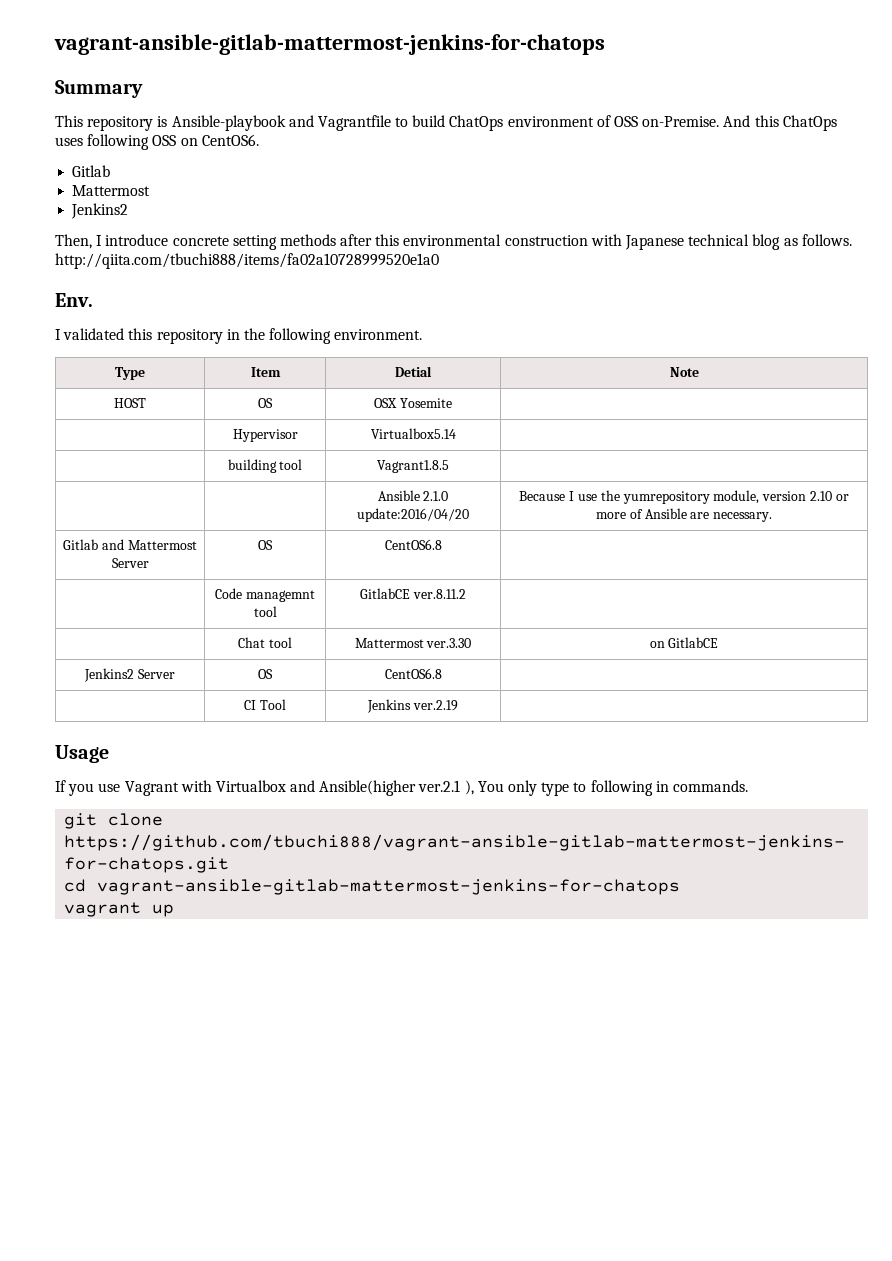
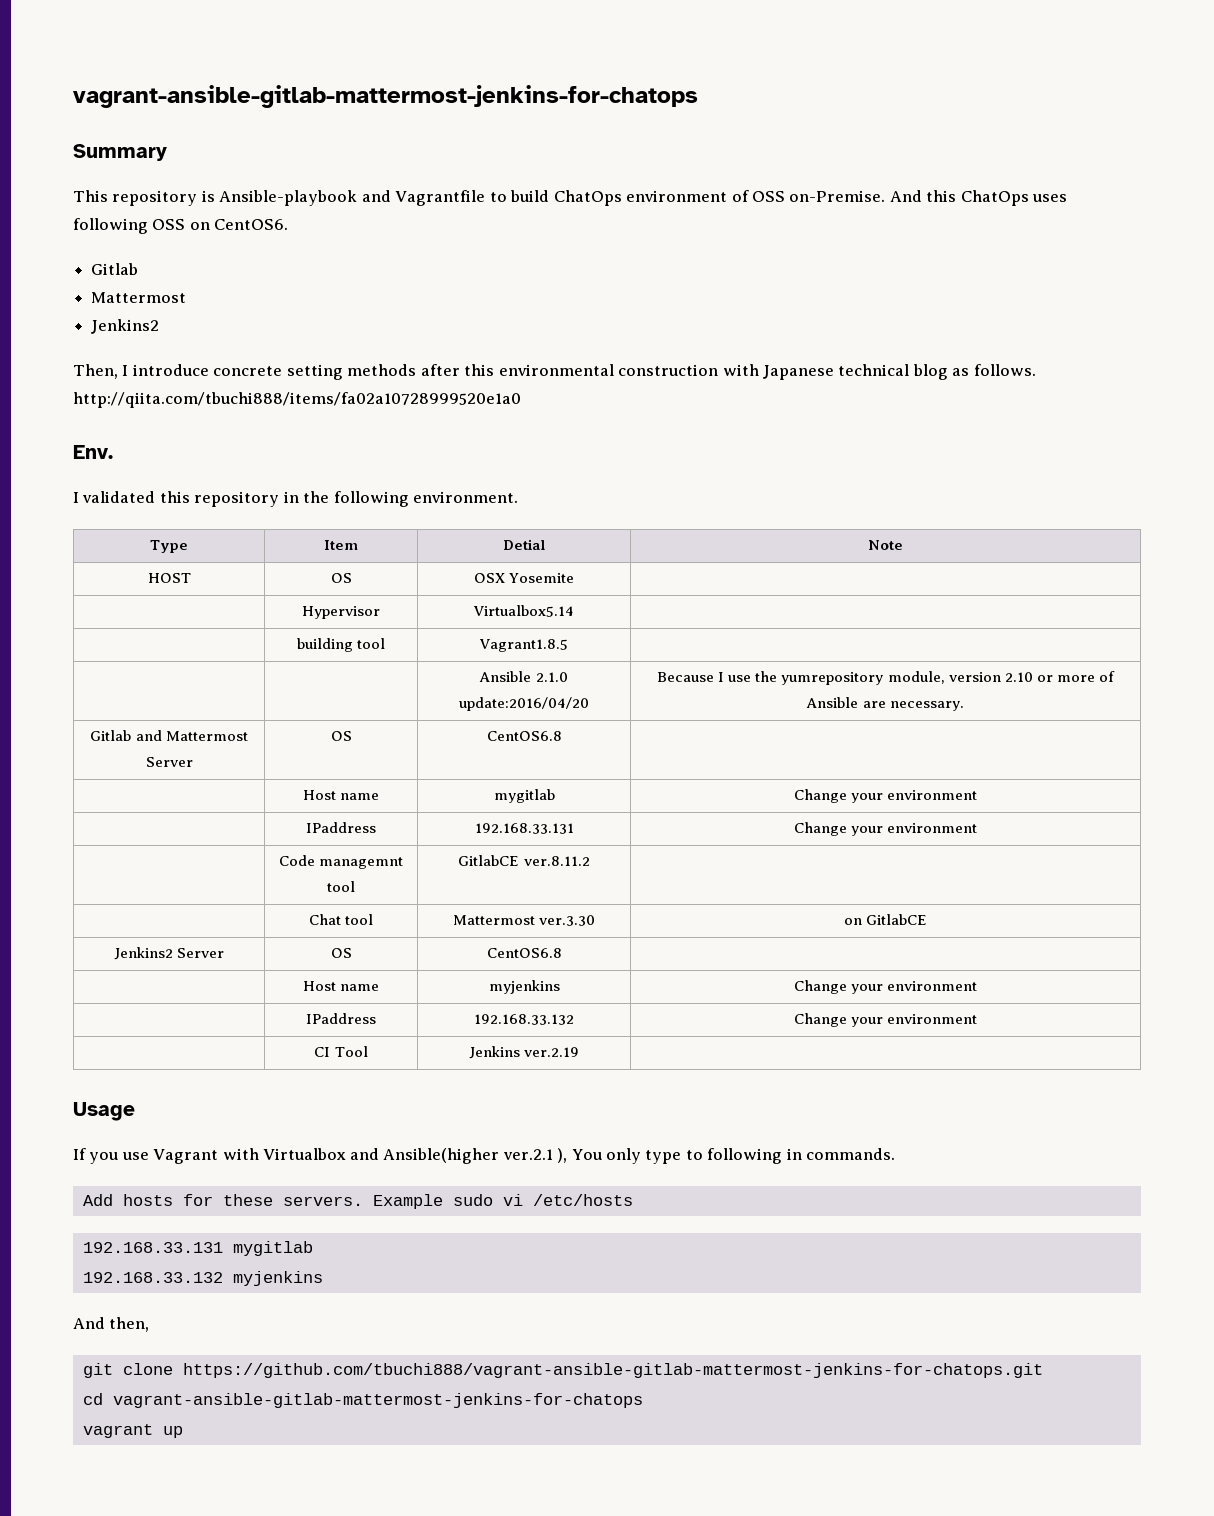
+ | Host name | mygitlab | Change your environment
+ | IPaddress | 192.168.33.131 | Change your environment
+ | Host name | myjenkins | Change your environment
+ | IPaddress | 192.168.33.132 | Change your environment
+ Add hosts for these servers. Example sudo vi /etc/hosts
+ 192.168.33.131 mygitlab
+ 192.168.33.132 myjenkins
+ And then,

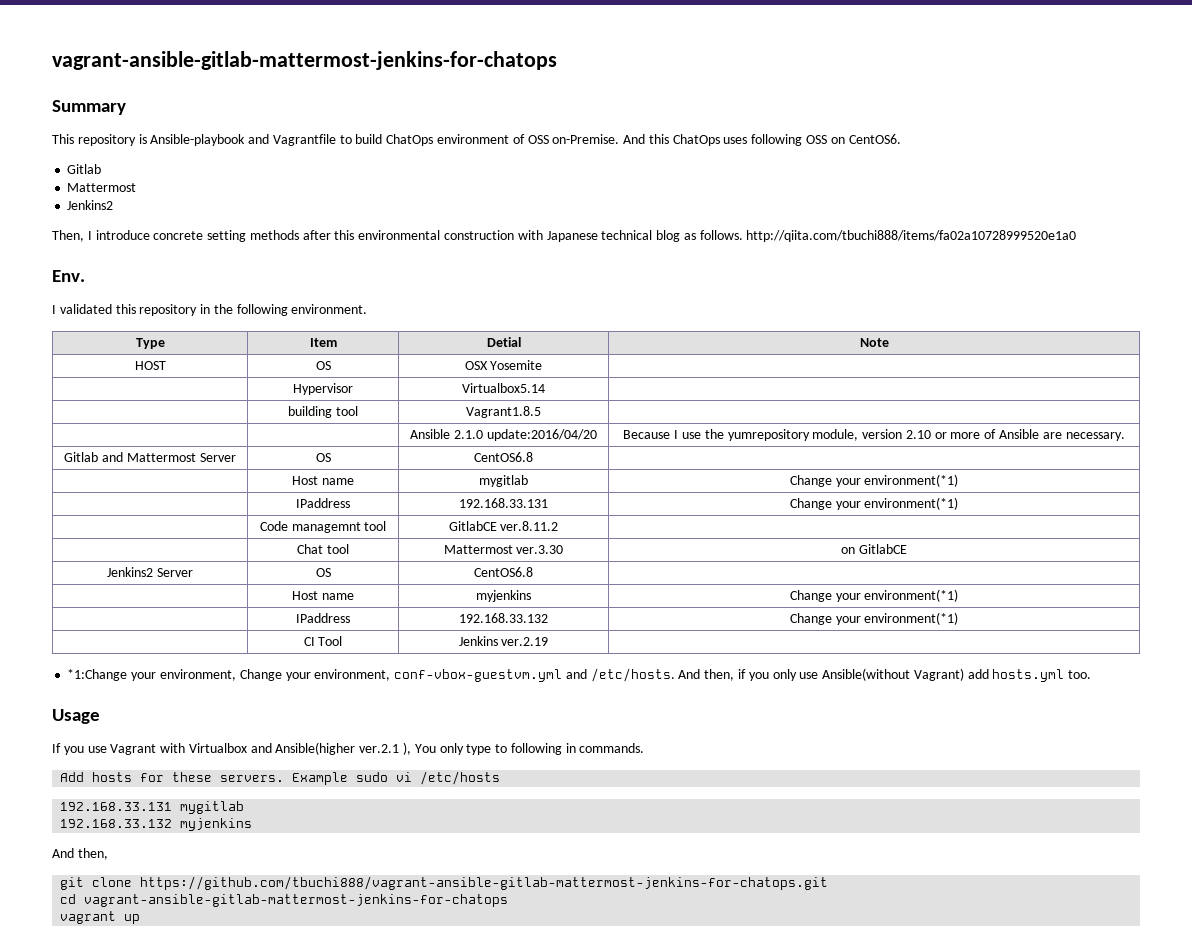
- | Host name | mygitlab | Change your environment
+ | Host name | mygitlab | Change your environment(*1)
- | IPaddress | 192.168.33.131 | Change your environment
+ | IPaddress | 192.168.33.131 | Change your environment(*1)
- | Host name | myjenkins | Change your environment
+ | Host name | myjenkins | Change your environment(*1)
- | IPaddress | 192.168.33.132 | Change your environment
+ | IPaddress | 192.168.33.132 | Change your environment(*1)
+ *1:Change your environment, Change your environment, conf-vbox-guestvm.yml and /etc/hosts. And then, if you only use Ansible(without Vagrant) add hosts.yml too.

